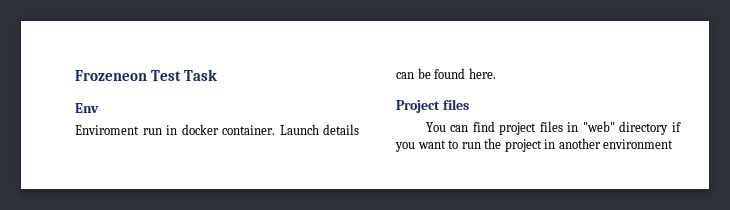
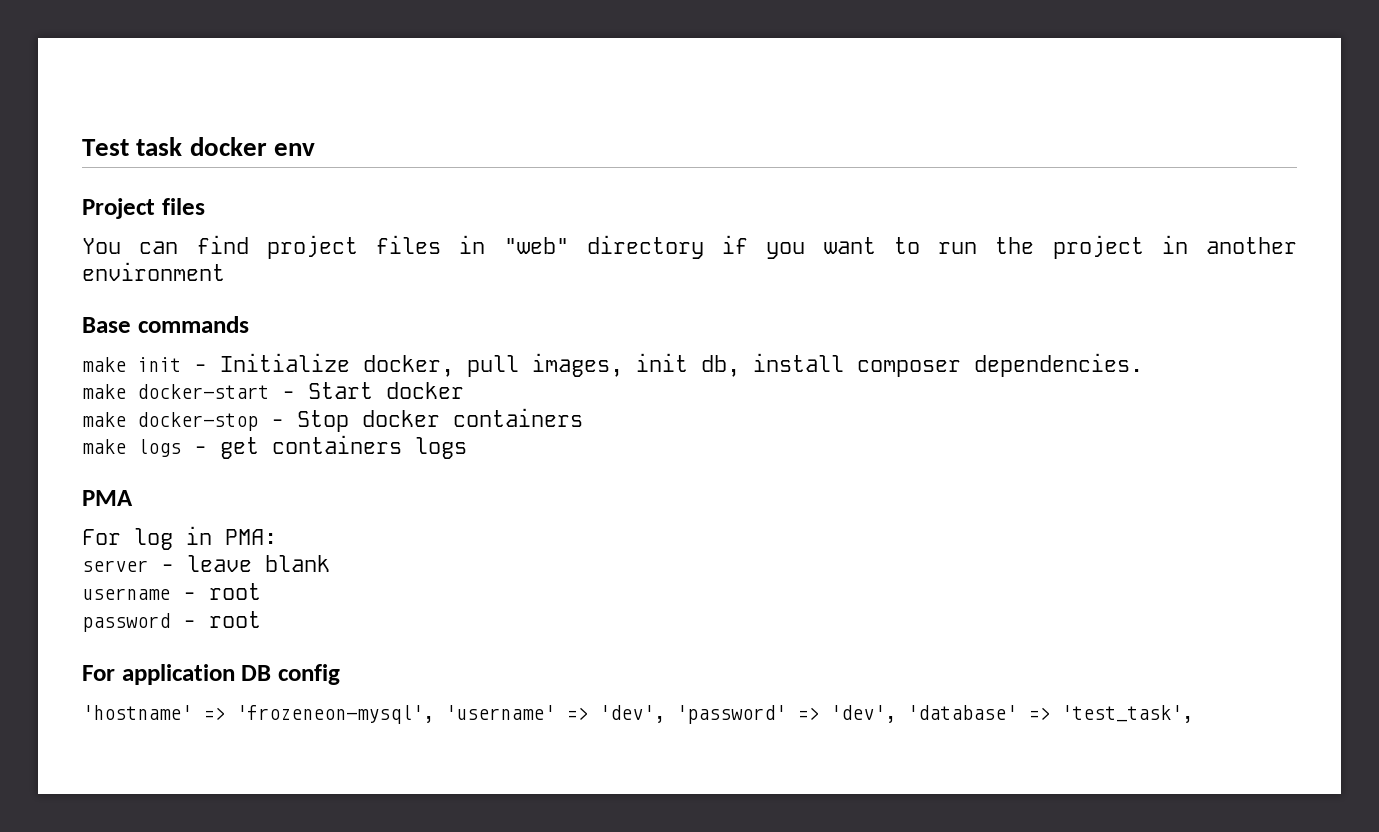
- Frozeneon Test Task
- Env
- Enviroment run in docker container. Launch details can be found here.
+ Test task docker env
+ Base commands
+ make init - Initialize docker, pull images, init db, install composer dependencies.
+ make docker-start - Start docker
+ make docker-stop - Stop docker containers
+ make logs - get containers logs
+ PMA
+ For log in PMA:
+ server - leave blank
+ username - root
+ password - root
+ For application DB config
+ 'hostname' => 'frozeneon-mysql', 'username' => 'dev', 'password' => 'dev', 'database' => 'test_task',

